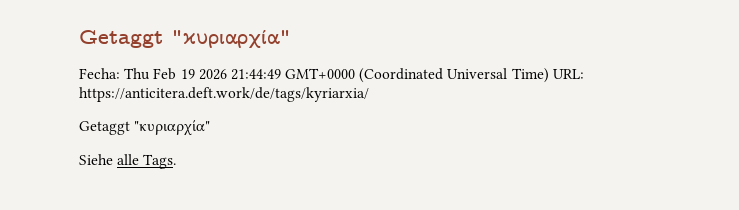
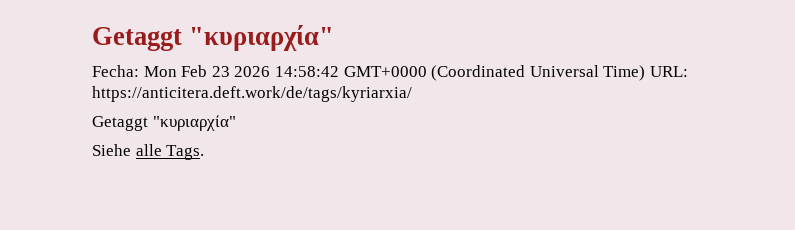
- Fecha: Thu Feb 19 2026 21:44:49 GMT+0000 (Coordinated Universal Time) URL: https://anticitera.deft.work/de/tags/kyriarxia/
+ Fecha: Mon Feb 23 2026 14:58:42 GMT+0000 (Coordinated Universal Time) URL: https://anticitera.deft.work/de/tags/kyriarxia/

